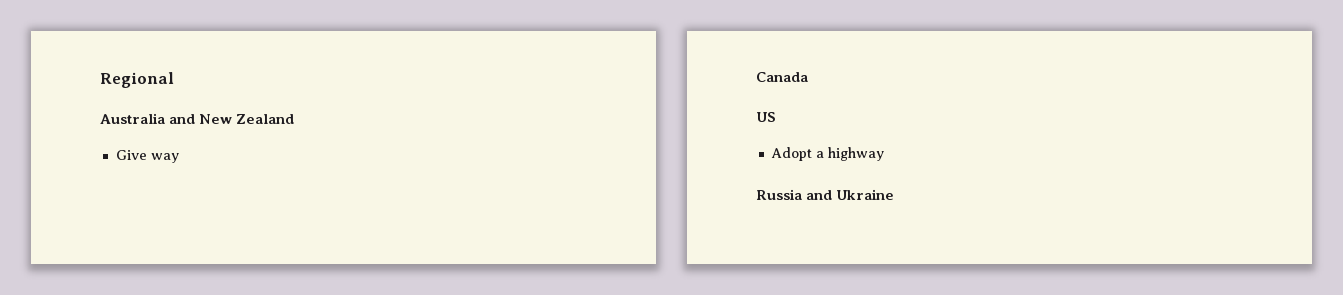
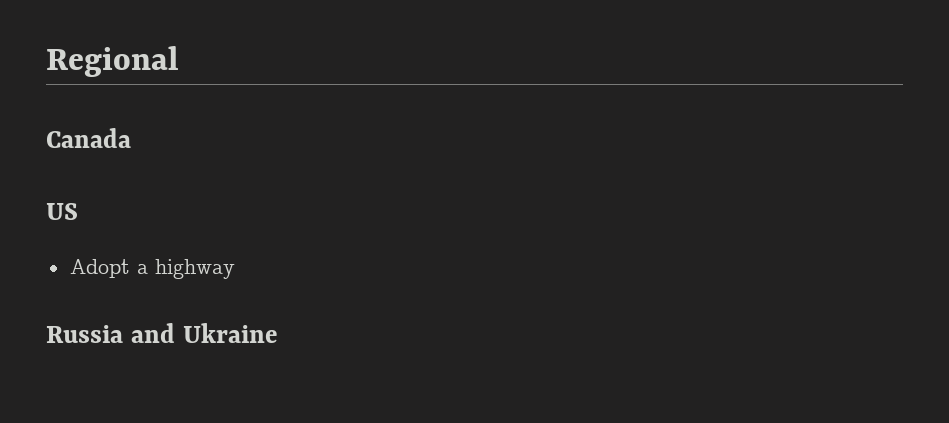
- Australia and New Zealand
- Give way

